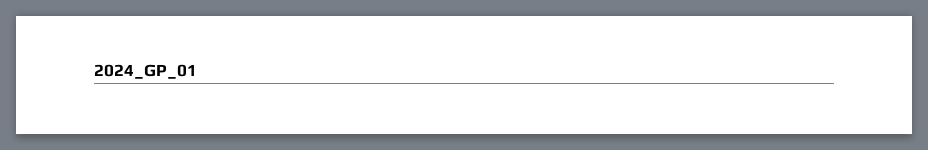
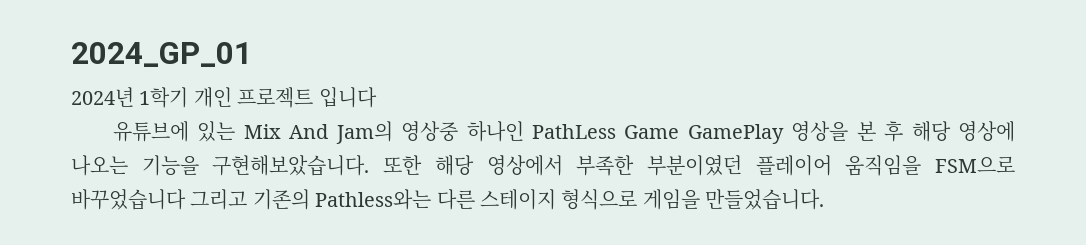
+ 2024년 1학기 개인 프로젝트 입니다
+ 유튜브에 있는 Mix And Jam의 영상중 하나인 PathLess Game GamePlay 영상을 본 후 해당 영상에 나오는 기능을 구현해보았습니다. 또한 해당 영상에서 부족한 부분이였던 플레이어 움직임을 FSM으로 바꾸었습니다 그리고 기존의 Pathless와는 다른 스테이지 형식으로 게임을 만들었습니다.

